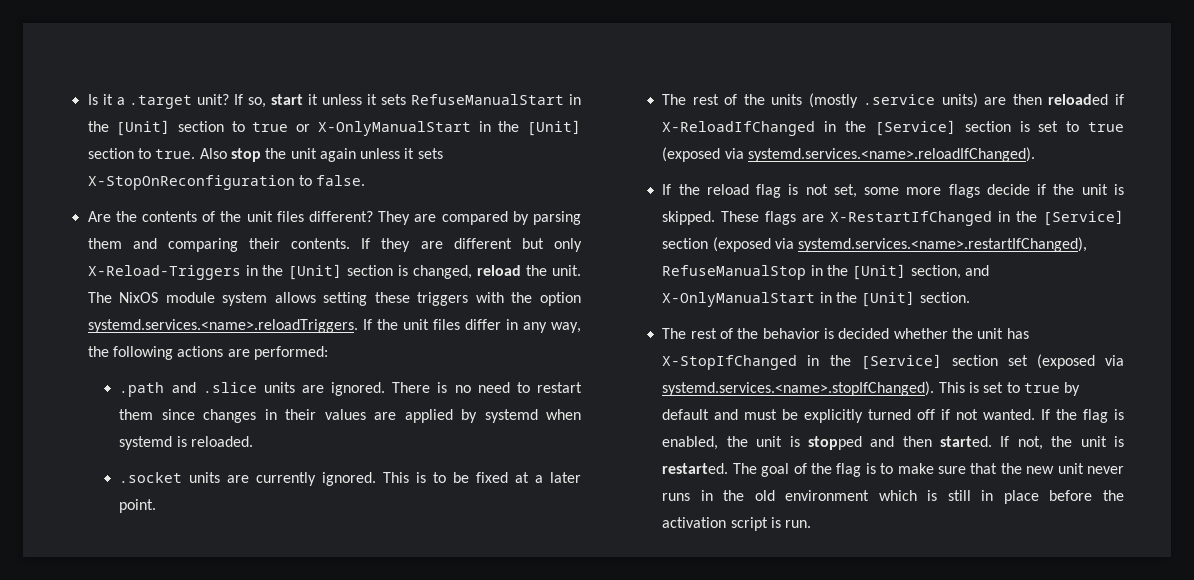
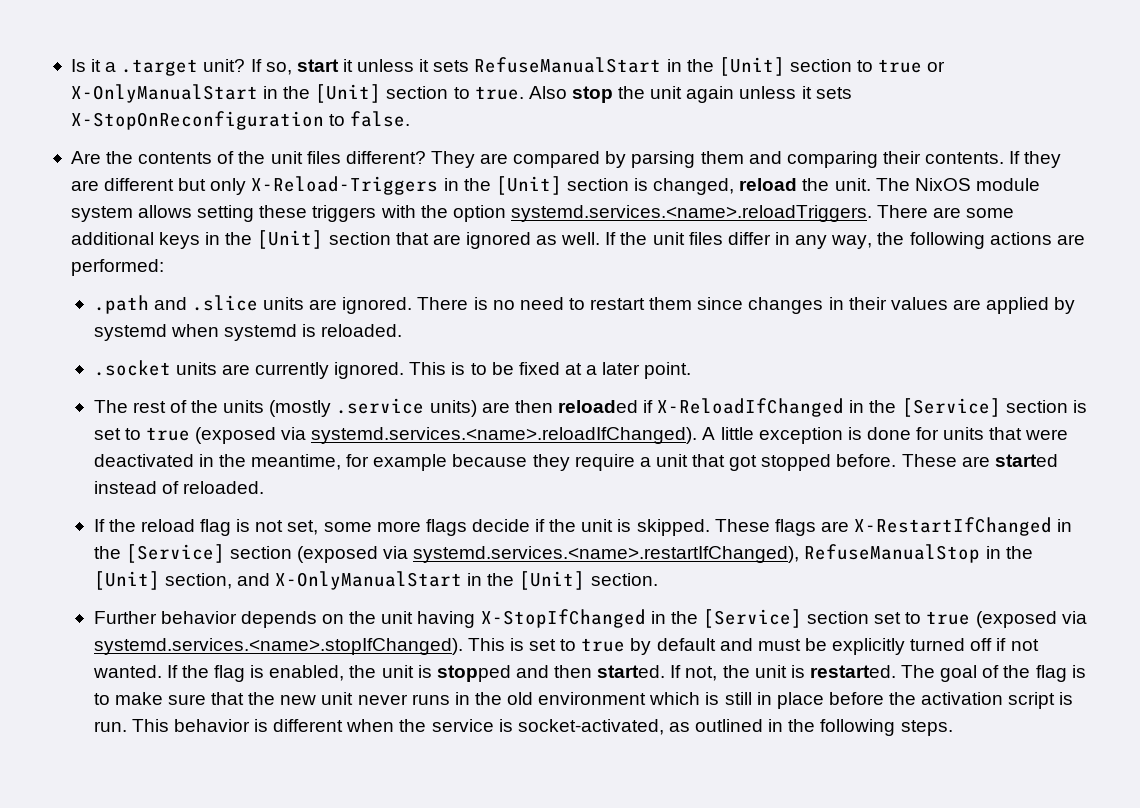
- The NixOS module system allows setting these triggers with the option systemd.services.<name>.reloadTriggers. If the unit files differ in any way, the following actions are performed:
+ The NixOS module system allows setting these triggers with the option systemd.services.<name>.reloadTriggers. There are some additional keys in the [Unit] section that are ignored as well. If the unit files differ in any way, the following actions are performed:
- The rest of the units (mostly .service units) are then reloaded if X-ReloadIfChanged in the [Service] section is set to true (exposed via systemd.services.<name>.reloadIfChanged).
+ The rest of the units (mostly .service units) are then reloaded if X-ReloadIfChanged in the [Service] section is set to true (exposed via systemd.services.<name>.reloadIfChanged). A little exception is done for units that were deactivated in the meantime, for example because they require a unit that got stopped before. These are started instead of reloaded.
- The rest of the behavior is decided whether the unit has X-StopIfChanged in the [Service] section set (exposed via systemd.services.<name>.stopIfChanged). This is set to true by default and must be explicitly turned off if not wanted.
+ Further behavior depends on the unit having X-StopIfChanged in the [Service] section set to true (exposed via systemd.services.<name>.stopIfChanged). This is set to true by default and must be explicitly turned off if not wanted.
+ This behavior is different when the service is socket-activated, as outlined in the following steps.

